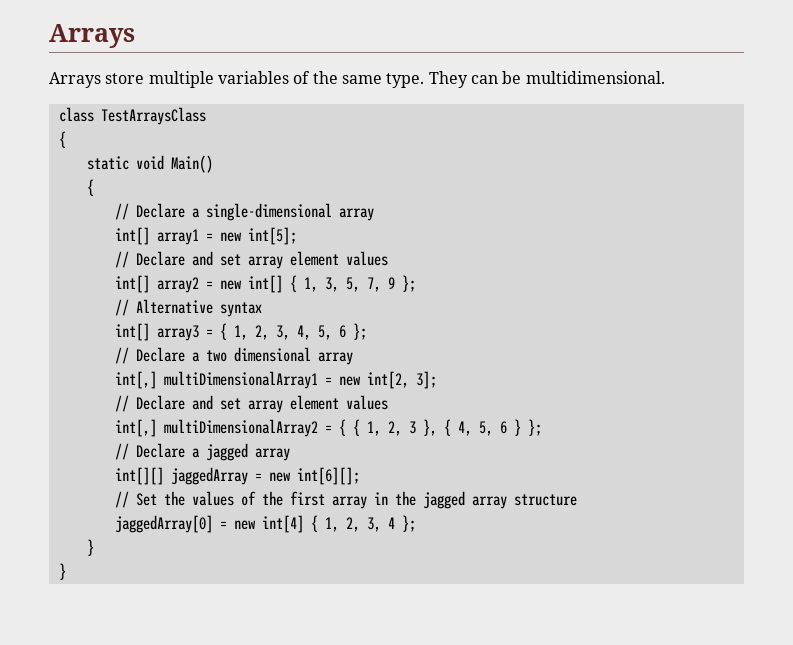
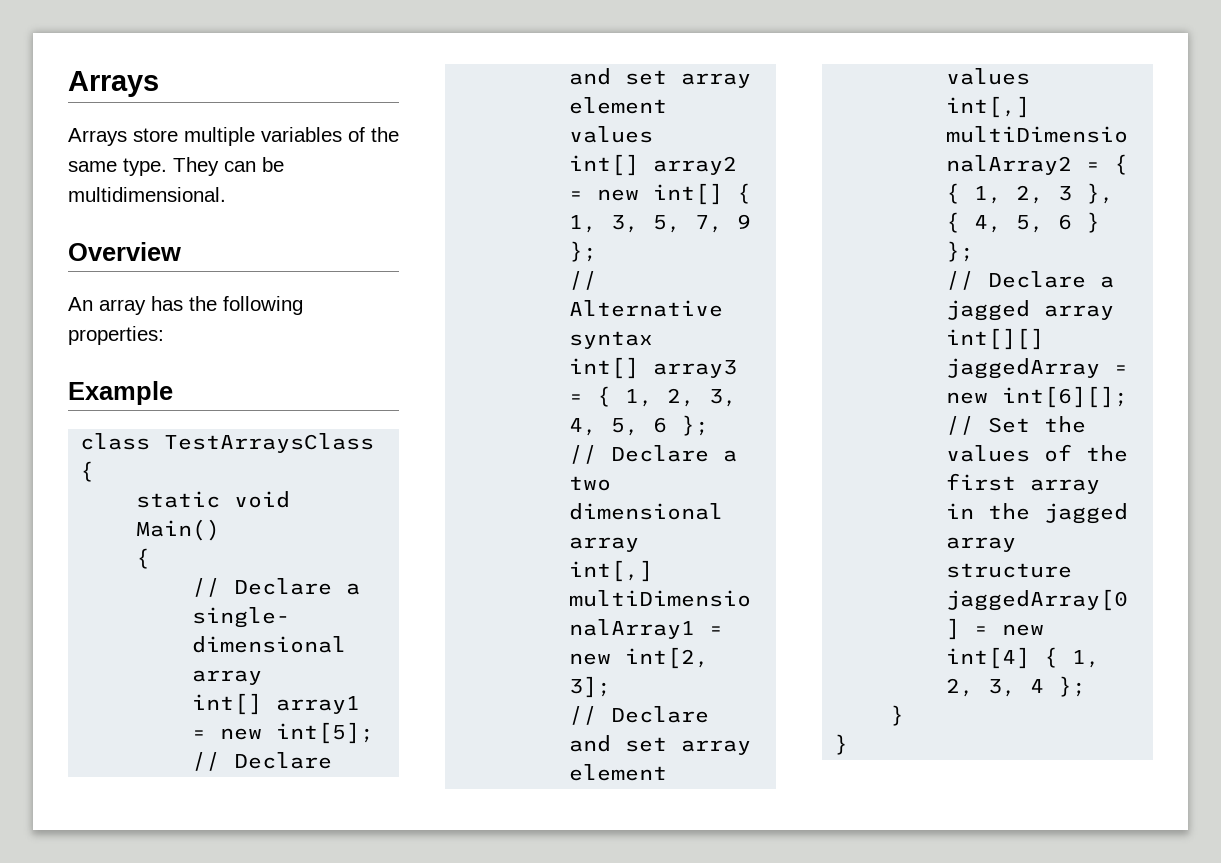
+ Overview
+ An array has the following properties:
+ Example

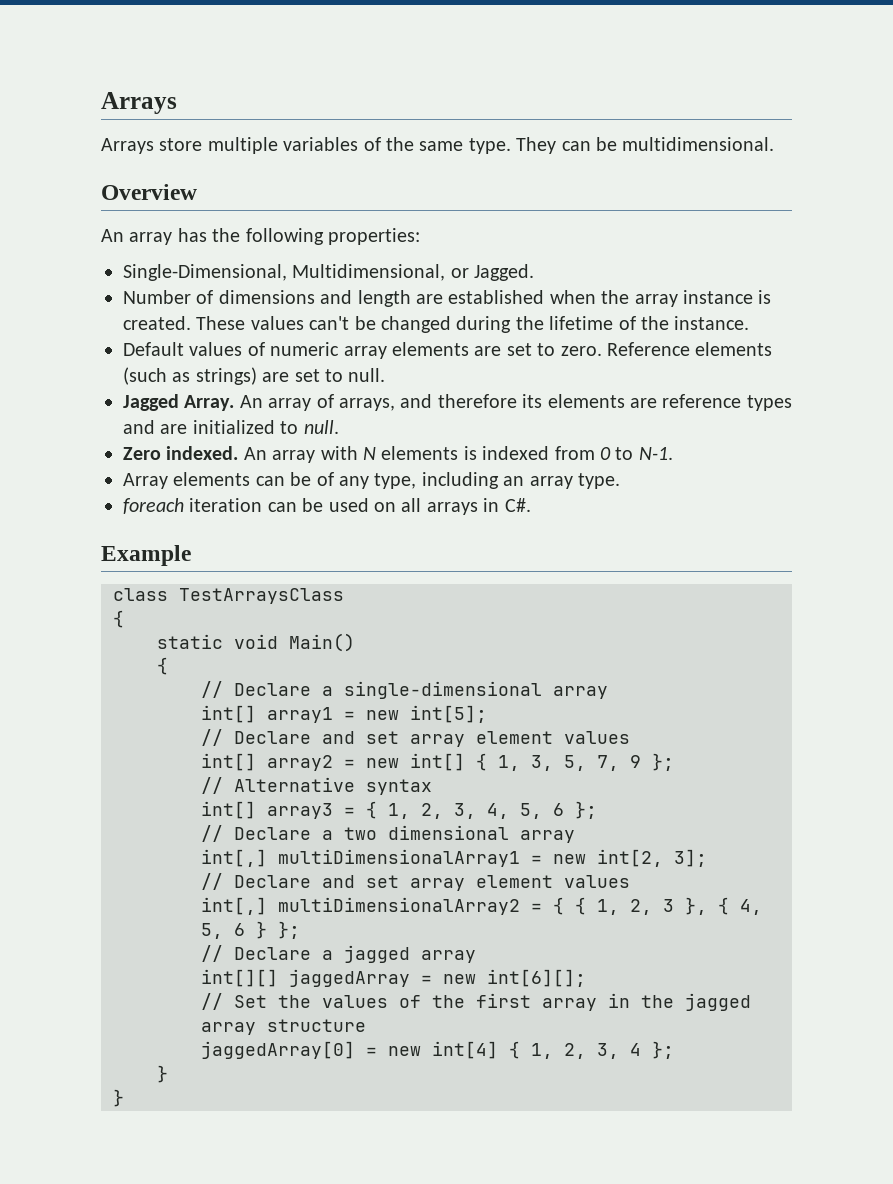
+ Single-Dimensional, Multidimensional, or Jagged.
+ Number of dimensions and length are established when the array instance is created. These values can't be changed during the lifetime of the instance.
+ Default values of numeric array elements are set to zero. Reference elements (such as strings) are set to null.
+ Jagged Array. An array of arrays, and therefore its elements are reference types and are initialized to null.
+ Zero indexed. An array with N elements is indexed from 0 to N-1.
+ Array elements can be of any type, including an array type.
+ foreach iteration can be used on all arrays in C#.

